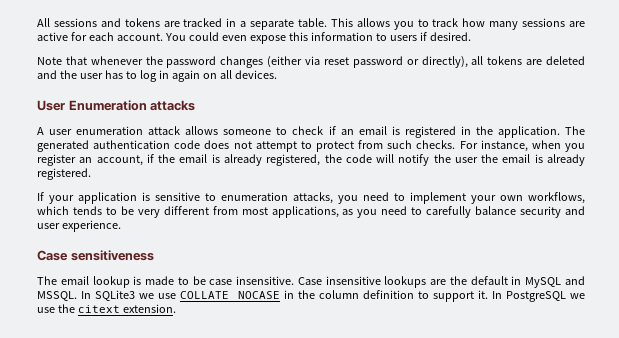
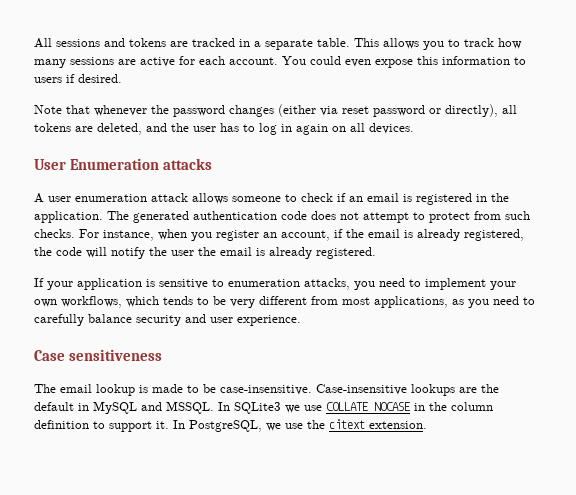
- Note that whenever the password changes (either via reset password or directly), all tokens are deleted and the user has to log in again on all devices.
+ Note that whenever the password changes (either via reset password or directly), all tokens are deleted, and the user has to log in again on all devices.
- The email lookup is made to be case insensitive. Case insensitive lookups are the default in MySQL and MSSQL.
+ The email lookup is made to be case-insensitive. Case-insensitive lookups are the default in MySQL and MSSQL.
- In PostgreSQL we use the citext extension.
+ In PostgreSQL, we use the citext extension.

